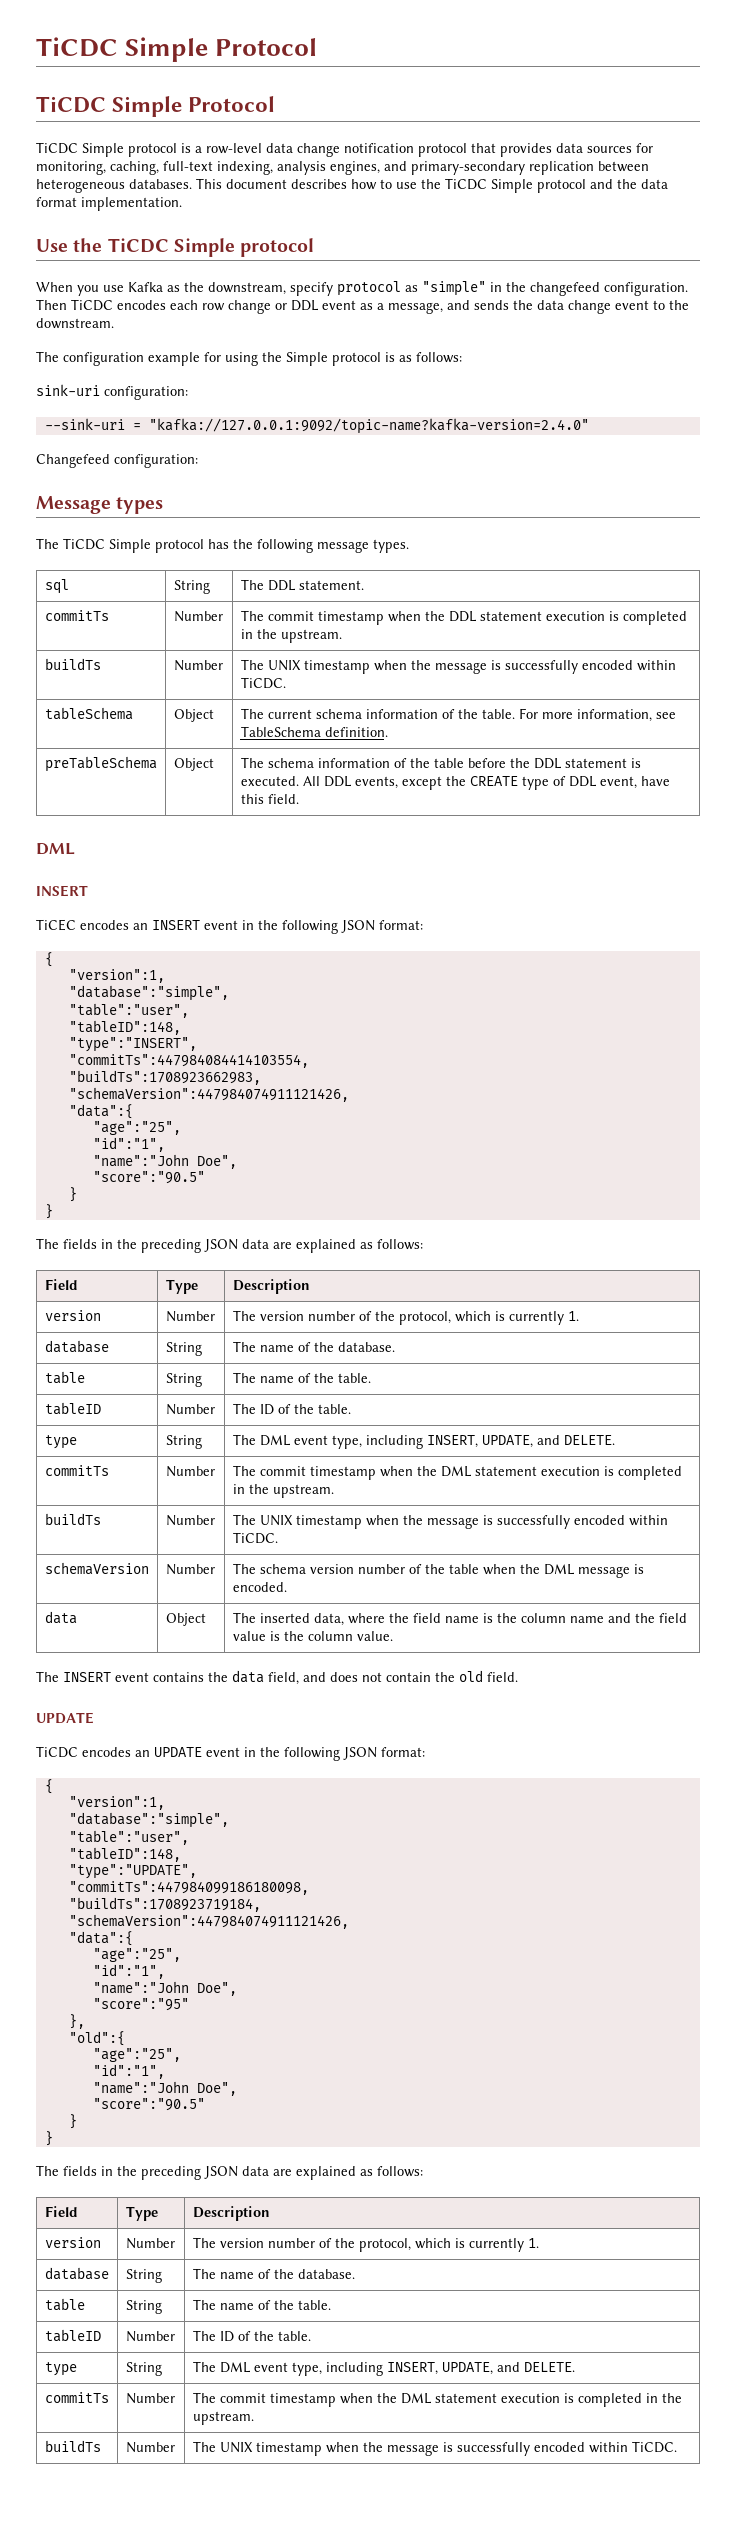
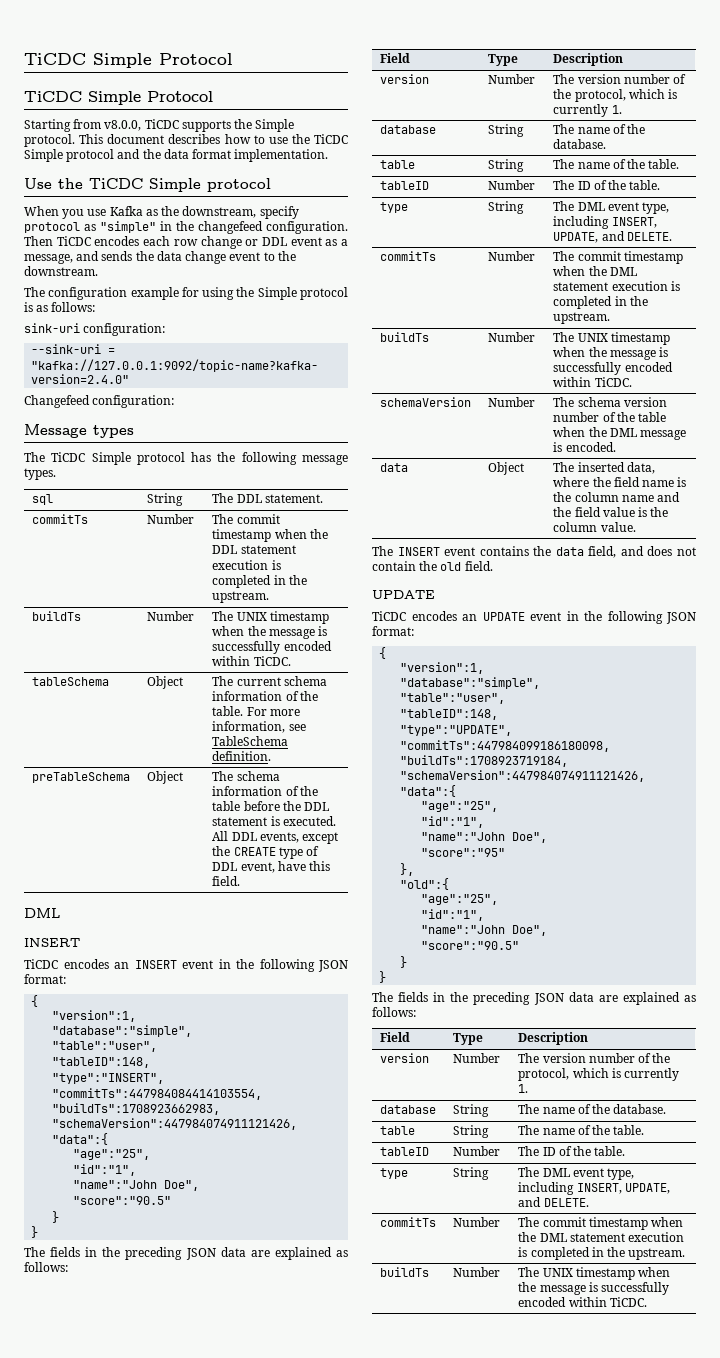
- TiCDC Simple protocol is a row-level data change notification protocol that provides data sources for monitoring, caching, full-text indexing, analysis engines, and primary-secondary replication between heterogeneous databases.
+ Starting from v8.0.0, TiCDC supports the Simple protocol.
- TiCEC encodes an INSERT event in the following JSON format:
+ TiCDC encodes an INSERT event in the following JSON format:

